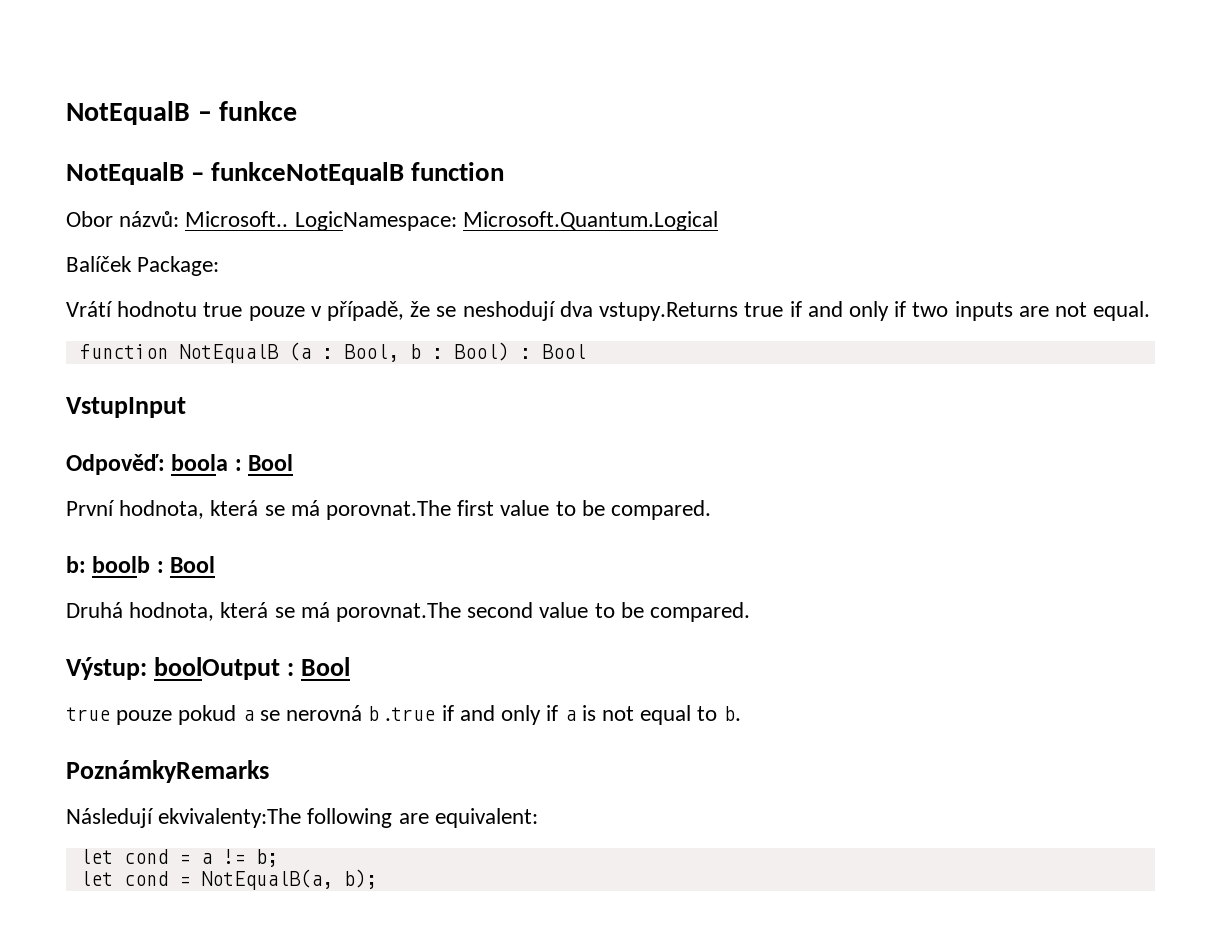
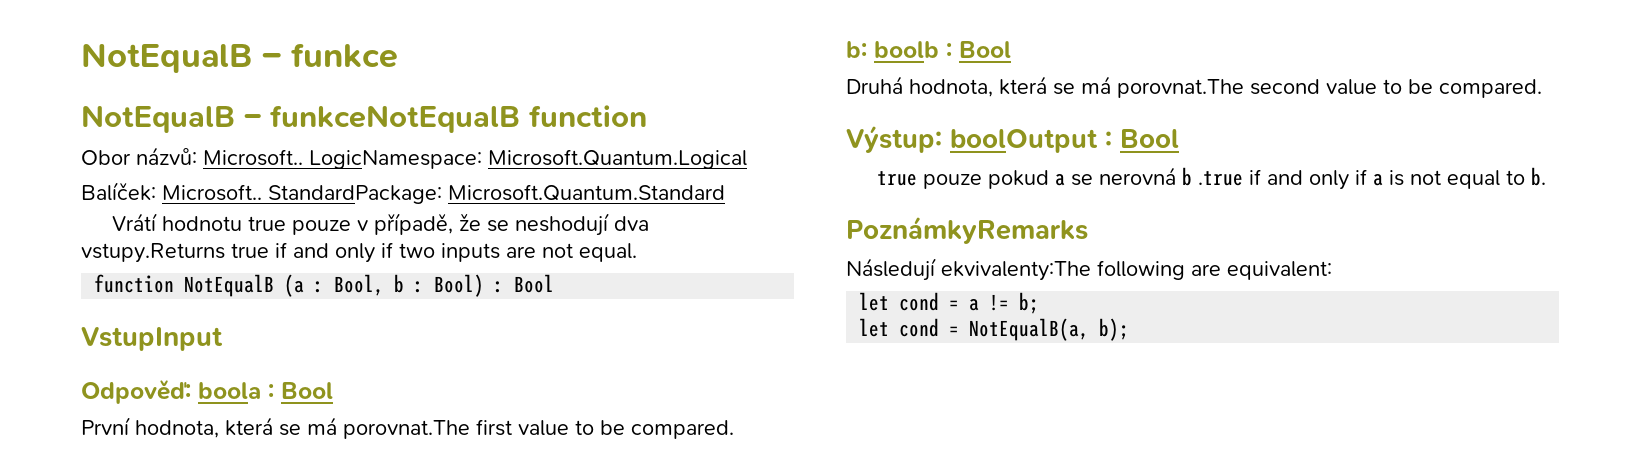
- Balíček Package:
+ Balíček: Microsoft.. StandardPackage: Microsoft.Quantum.Standard

